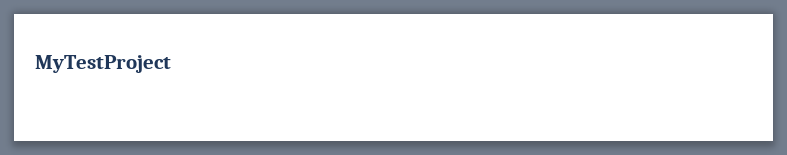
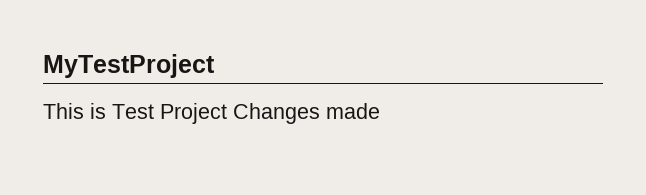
+ This is Test Project Changes made

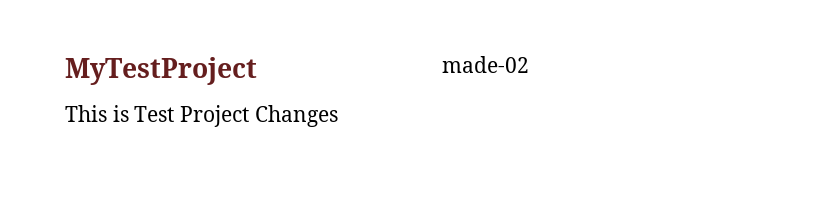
- This is Test Project Changes made
+ This is Test Project Changes made-02

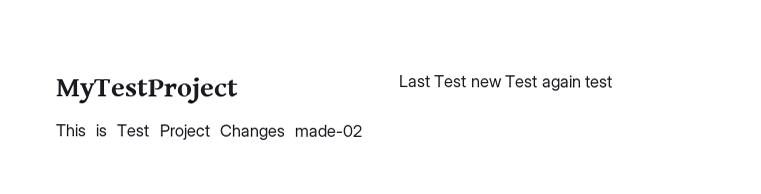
- This is Test Project Changes made-02
+ This is Test Project Changes made-02 Last Test new Test again test

